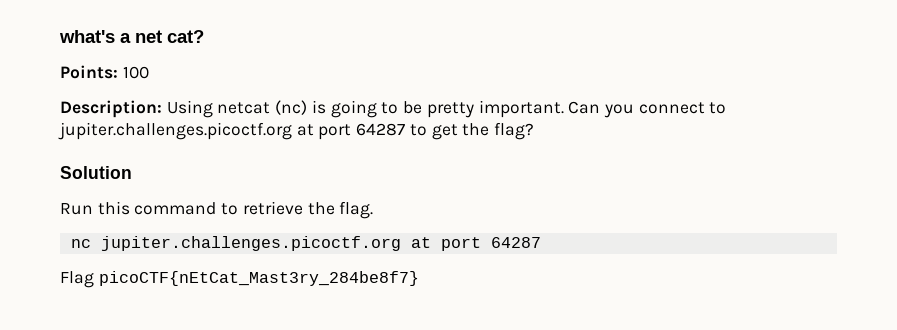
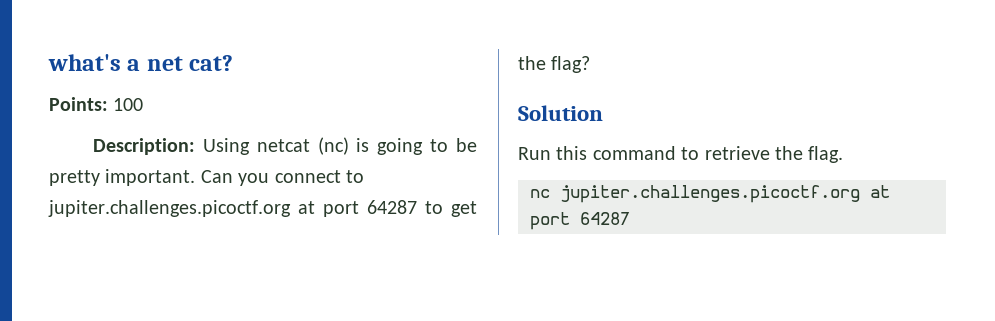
- Flag picoCTF{nEtCat_Mast3ry_284be8f7}

